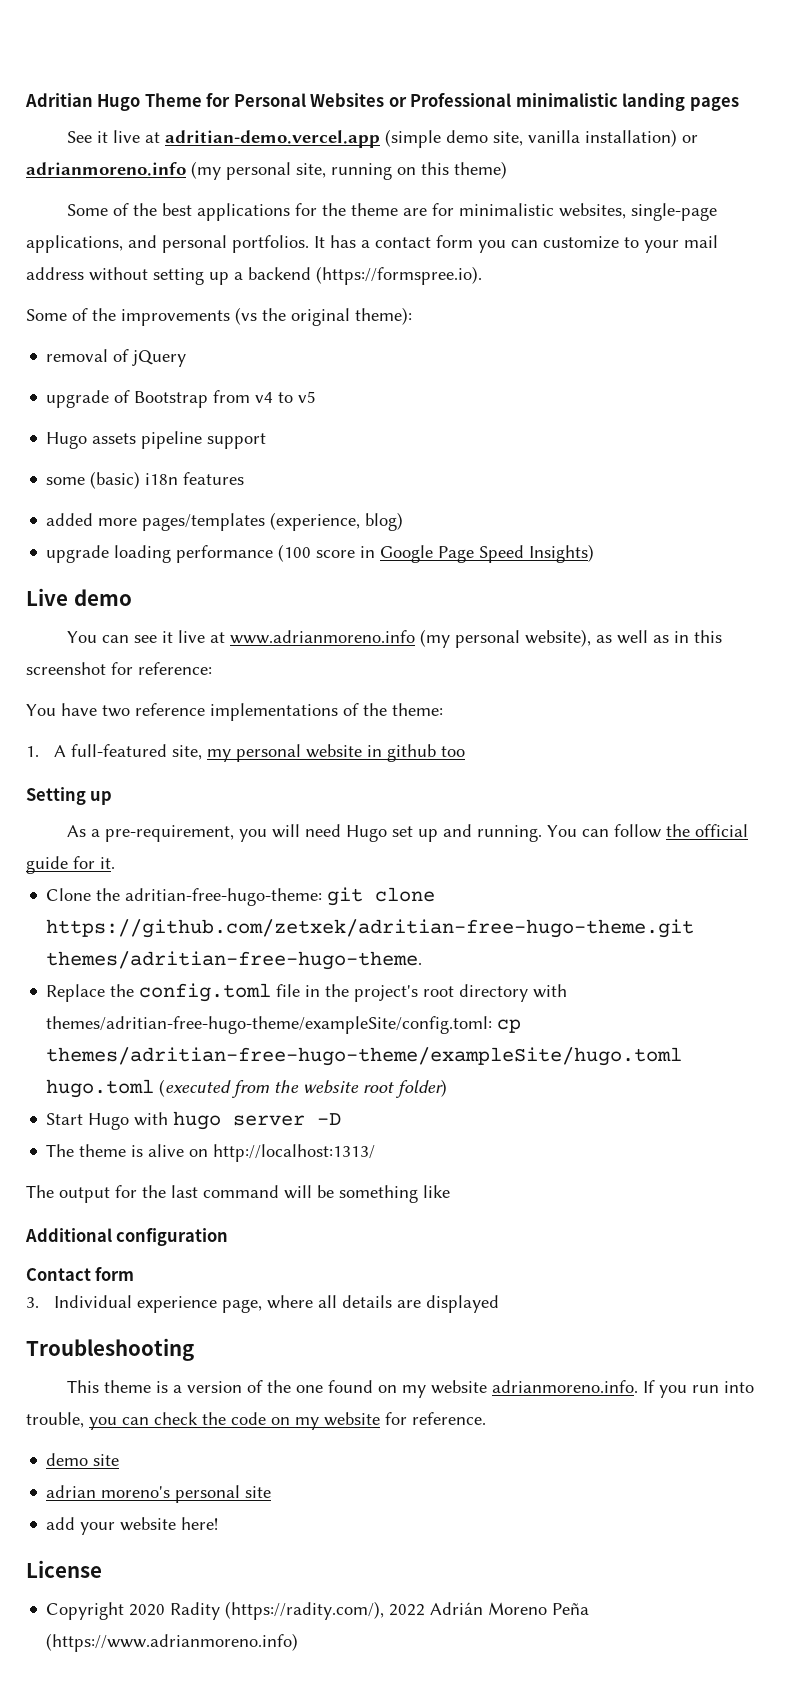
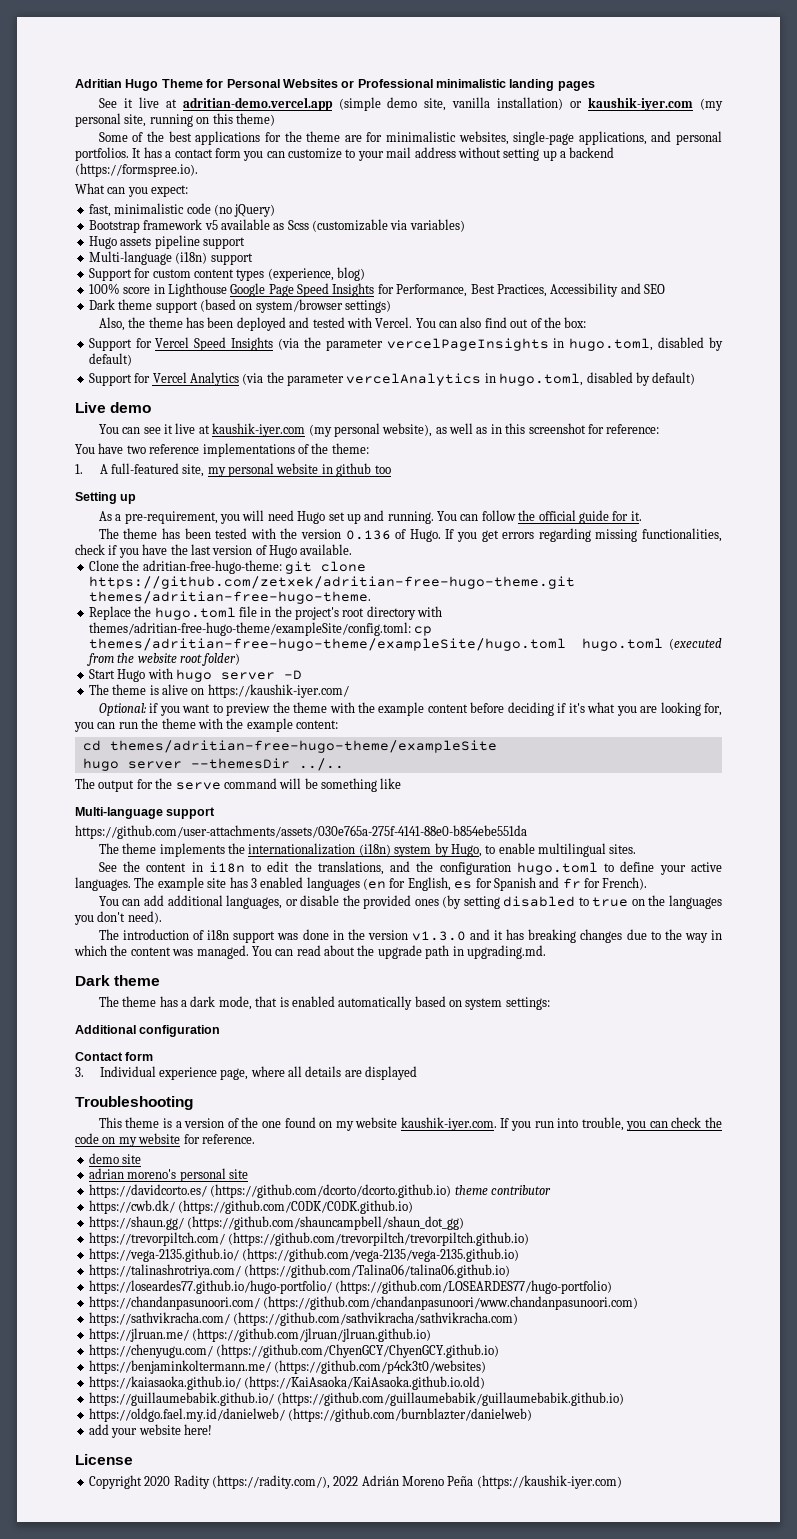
- See it live at adritian-demo.vercel.app (simple demo site, vanilla installation) or adrianmoreno.info (my personal site, running on this theme)
+ See it live at adritian-demo.vercel.app (simple demo site, vanilla installation) or kaushik-iyer.com (my personal site, running on this theme)
- Some of the improvements (vs the original theme):
- removal of jQuery
- upgrade of Bootstrap from v4 to v5
+ What can you expect:
+ fast, minimalistic code (no jQuery)
+ Bootstrap framework v5 available as Scss (customizable via variables)
  Hugo assets pipeline support
- some (basic) i18n features
- added more pages/templates (experience, blog)
- upgrade loading performance (100 score in Google Page Speed Insights)
+ Multi-language (i18n) support
+ Support for custom content types (experience, blog)
+ 100% score in Lighthouse Google Page Speed Insights for Performance, Best Practices, Accessibility and SEO
+ Dark theme support (based on system/browser settings)
+ Also, the theme has been deployed and tested with Vercel. You can also find out of the box:
+ Support for Vercel Speed Insights (via the parameter vercelPageInsights in hugo.toml, disabled by default)
+ Support for Vercel Analytics (via the parameter vercelAnalytics in hugo.toml, disabled by default)
- You can see it live at www.adrianmoreno.info (my personal website), as well as in this screenshot for reference:
+ You can see it live at kaushik-iyer.com (my personal website), as well as in this screenshot for reference:
+ The theme has been tested with the version 0.136 of Hugo. If you get errors regarding missing functionalities, check if you have the last version of Hugo available.
- Replace the config.toml file in the project's root directory with themes/adritian-free-hugo-theme/exampleSite/config.toml: cp themes/adritian-free-hugo-theme/exampleSite/hugo.toml hugo.toml (executed from the website root folder)
+ Replace the hugo.toml file in the project's root directory with themes/adritian-free-hugo-theme/exampleSite/config.toml: cp themes/adritian-free-hugo-theme/exampleSite/hugo.toml hugo.toml (executed from the website root folder)
- The theme is alive on http://localhost:1313/
+ The theme is alive on https://kaushik-iyer.com/
+ Optional: if you want to preview the theme with the example content before deciding if it's what you are looking for, you can run the theme with the example content:
+ cd themes/adritian-free-hugo-theme/exampleSite
+ hugo server --themesDir ../..
- The output for the last command will be something like
+ The output for the serve command will be something like
+ Multi-language support
+ https://github.com/user-attachments/assets/030e765a-275f-4141-88e0-b854ebe551da
+ The theme implements the internationalization (i18n) system by Hugo, to enable multilingual sites.
+ See the content in i18n to edit the translations, and the configuration hugo.toml to define your active languages. The example site has 3 enabled languages (en for English, es for Spanish and fr for French).
+ You can add additional languages, or disable the provided ones (by setting disabled to true on the languages you don't need).
+ The introduction of i18n support was done in the version v1.3.0 and it has breaking changes due to the way in which the content was managed. You can read about the upgrade path in upgrading.md.
+ Dark theme
+ The theme has a dark mode, that is enabled automatically based on system settings:
- This theme is a version of the one found on my website adrianmoreno.info. If you run into trouble, you can check the code on my website for reference.
+ This theme is a version of the one found on my website kaushik-iyer.com. If you run into trouble, you can check the code on my website for reference.
+ https://davidcorto.es/ (https://github.com/dcorto/dcorto.github.io) theme contributor
+ https://cwb.dk/ (https://github.com/C0DK/C0DK.github.io)
+ https://shaun.gg/ (https://github.com/shauncampbell/shaun_dot_gg)
+ https://trevorpiltch.com/ (https://github.com/trevorpiltch/trevorpiltch.github.io)
+ https://vega-2135.github.io/ (https://github.com/vega-2135/vega-2135.github.io)
+ https://talinashrotriya.com/ (https://github.com/Talina06/talina06.github.io)
+ https://loseardes77.github.io/hugo-portfolio/ (https://github.com/LOSEARDES77/hugo-portfolio)
+ https://chandanpasunoori.com/ (https://github.com/chandanpasunoori/www.chandanpasunoori.com)
+ https://sathvikracha.com/ (https://github.com/sathvikracha/sathvikracha.com)
+ https://jlruan.me/ (https://github.com/jlruan/jlruan.github.io)
+ https://chenyugu.com/ (https://github.com/ChyenGCY/ChyenGCY.github.io)
+ https://benjaminkoltermann.me/ (https://github.com/p4ck3t0/websites)
+ https://kaiasaoka.github.io/ (https://KaiAsaoka/KaiAsaoka.github.io.old)
+ https://guillaumebabik.github.io/ (https://github.com/guillaumebabik/guillaumebabik.github.io)
+ https://oldgo.fael.my.id/danielweb/ (https://github.com/burnblazter/danielweb)
- Copyright 2020 Radity (https://radity.com/), 2022 Adrián Moreno Peña (https://www.adrianmoreno.info)
+ Copyright 2020 Radity (https://radity.com/), 2022 Adrián Moreno Peña (https://kaushik-iyer.com)

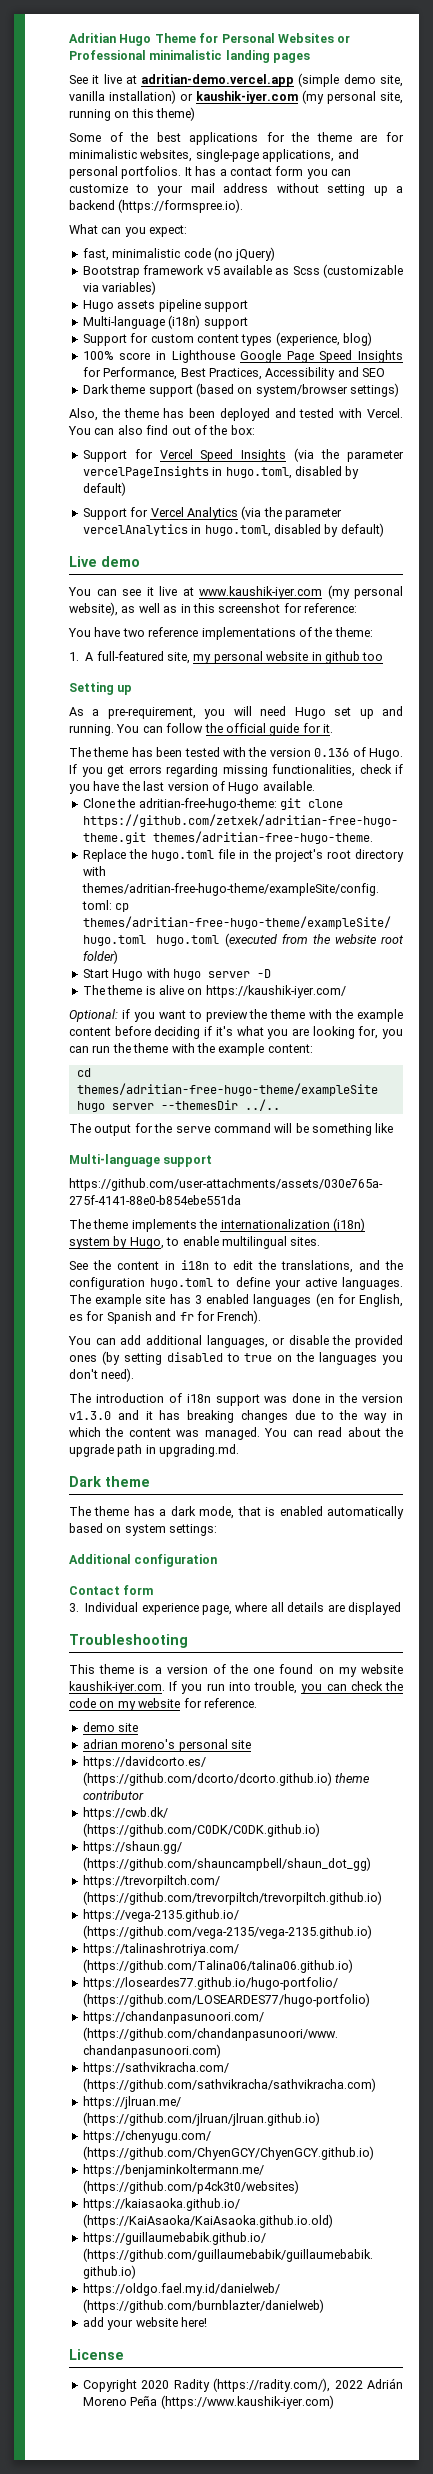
- You can see it live at kaushik-iyer.com (my personal website), as well as in this screenshot for reference:
+ You can see it live at www.kaushik-iyer.com (my personal website), as well as in this screenshot for reference:
- Copyright 2020 Radity (https://radity.com/), 2022 Adrián Moreno Peña (https://kaushik-iyer.com)
+ Copyright 2020 Radity (https://radity.com/), 2022 Adrián Moreno Peña (https://www.kaushik-iyer.com)

